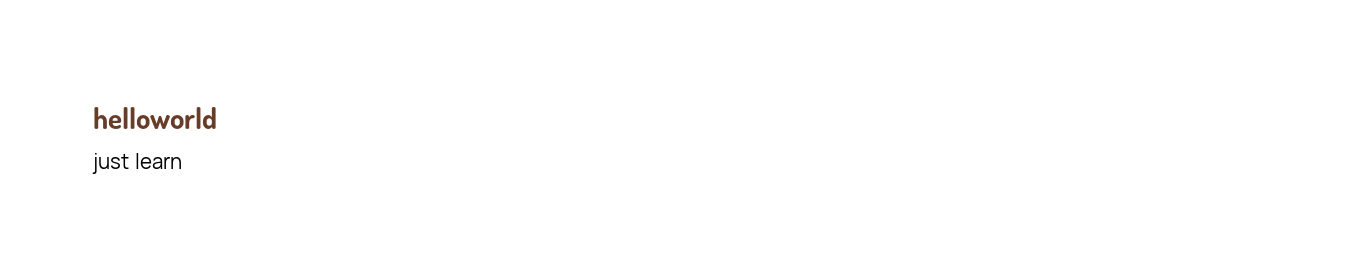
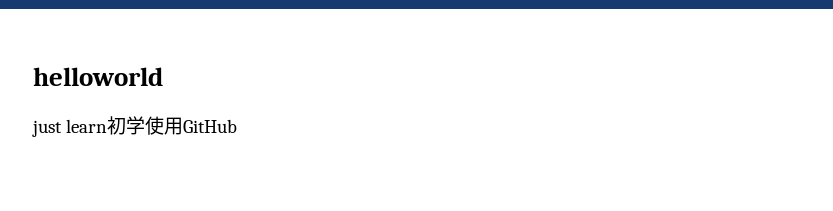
- just learn
+ just learn初学使用GitHub

